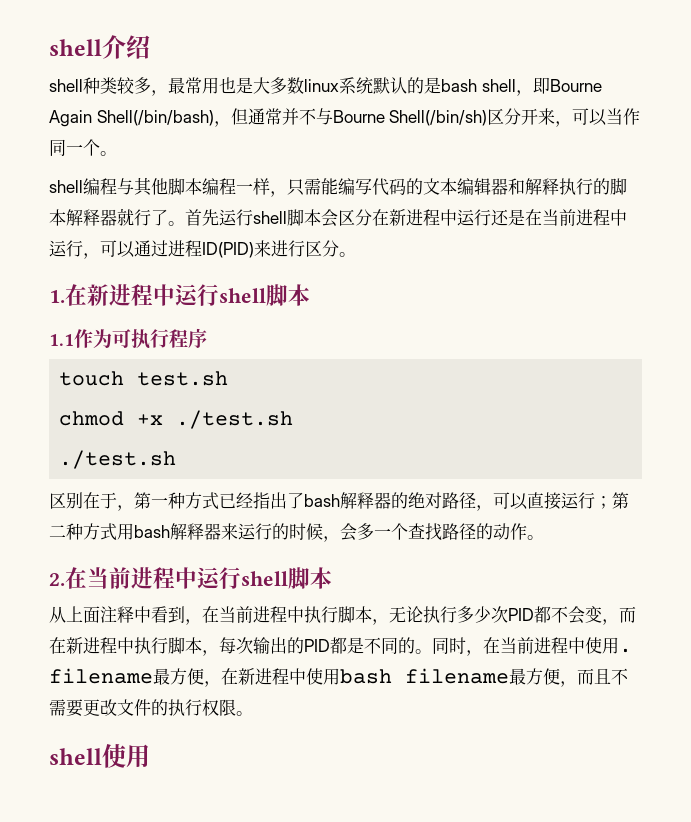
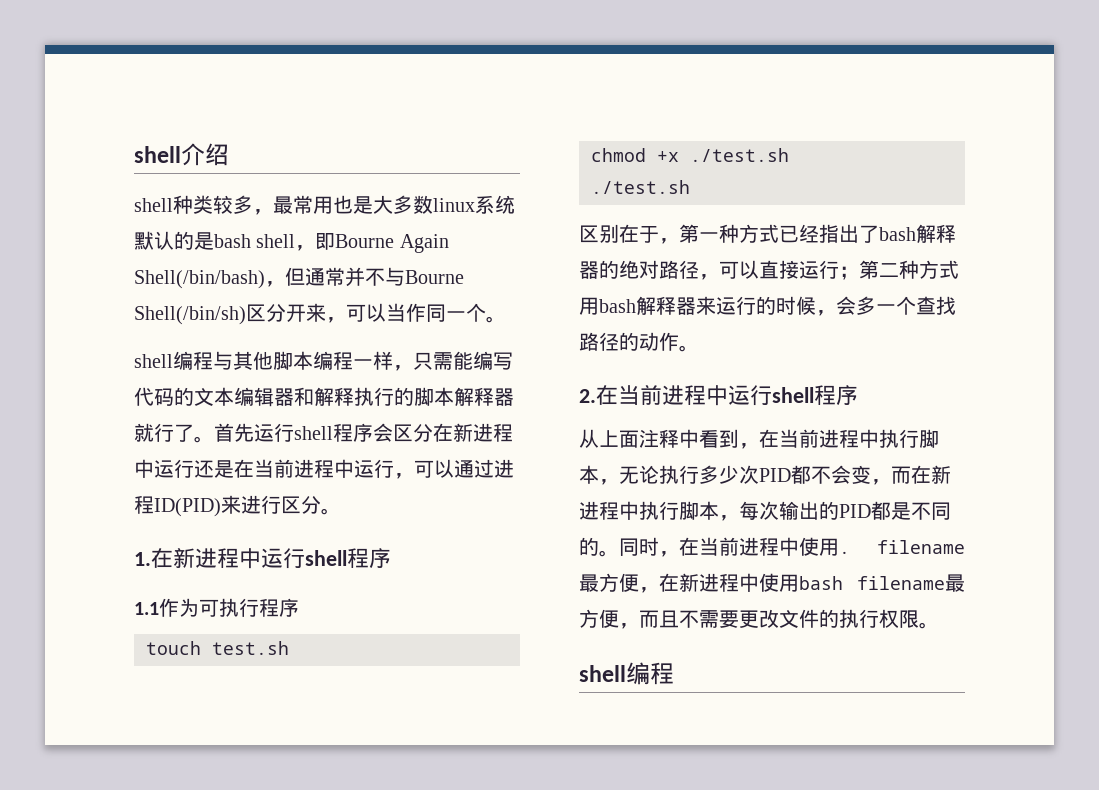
- 首先运行shell脚本会区分在新进程中运行还是在当前进程中运行，可以通过进程ID(PID)来进行区分。
+ 首先运行shell程序会区分在新进程中运行还是在当前进程中运行，可以通过进程ID(PID)来进行区分。
- 1.在新进程中运行shell脚本
+ 1.在新进程中运行shell程序
- 2.在当前进程中运行shell脚本
+ 2.在当前进程中运行shell程序
  同时，在当前进程中使用. filename最方便，在新进程中使用bash filename最方便，而且不需要更改文件的执行权限。
- shell使用
+ shell编程

